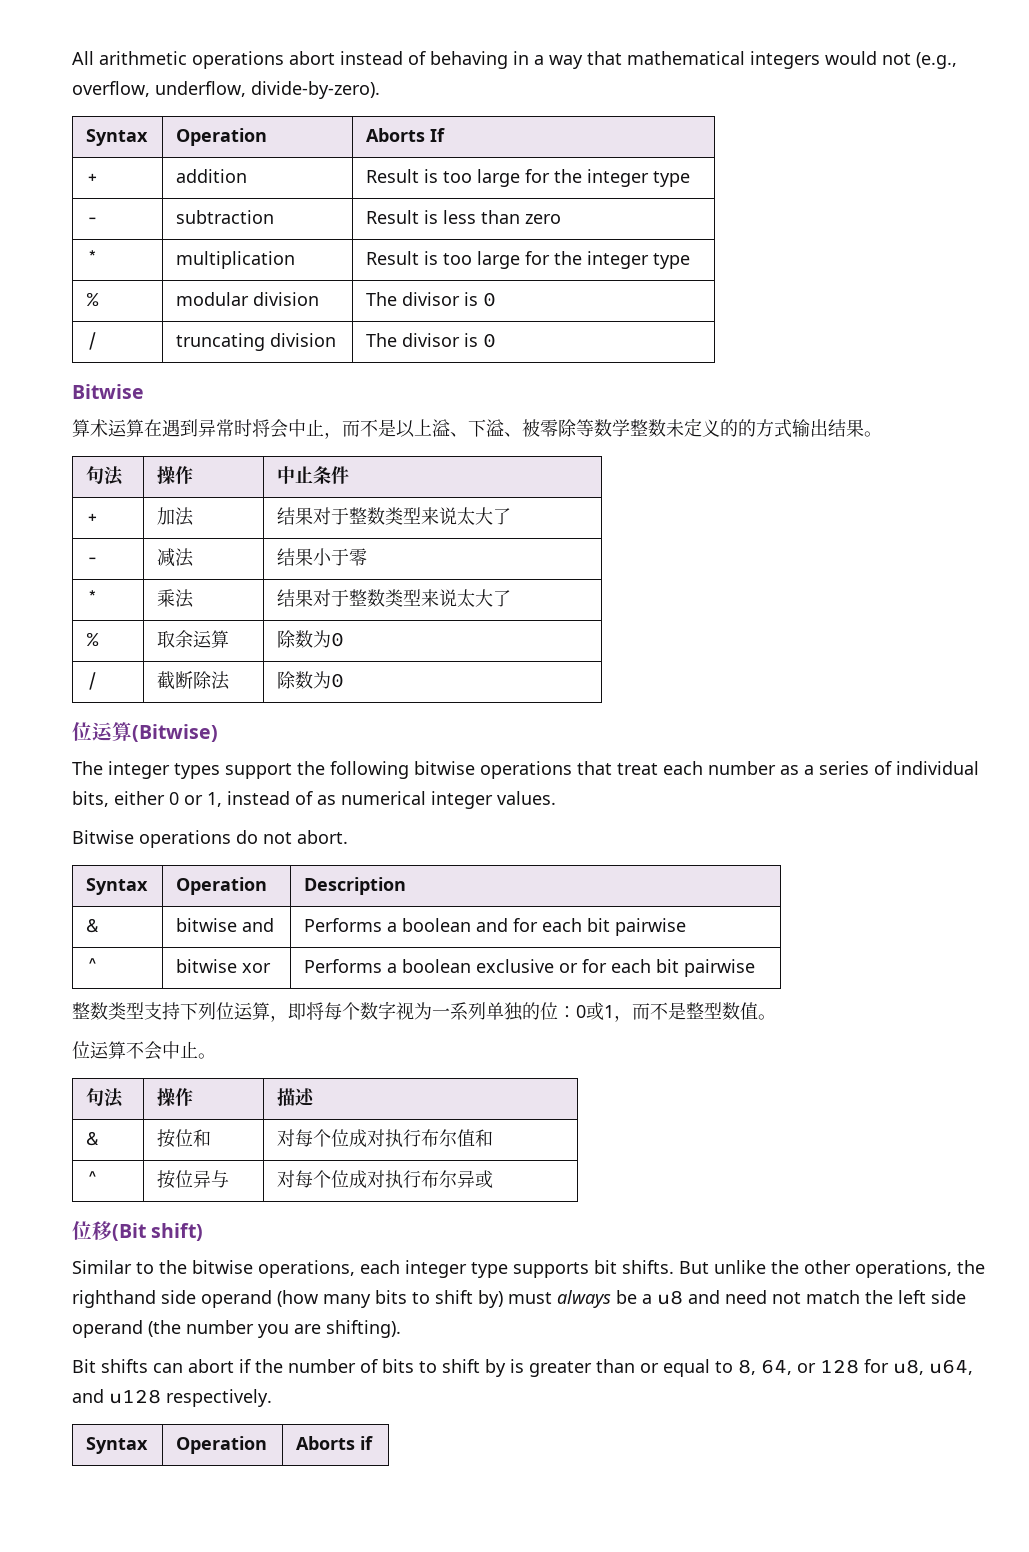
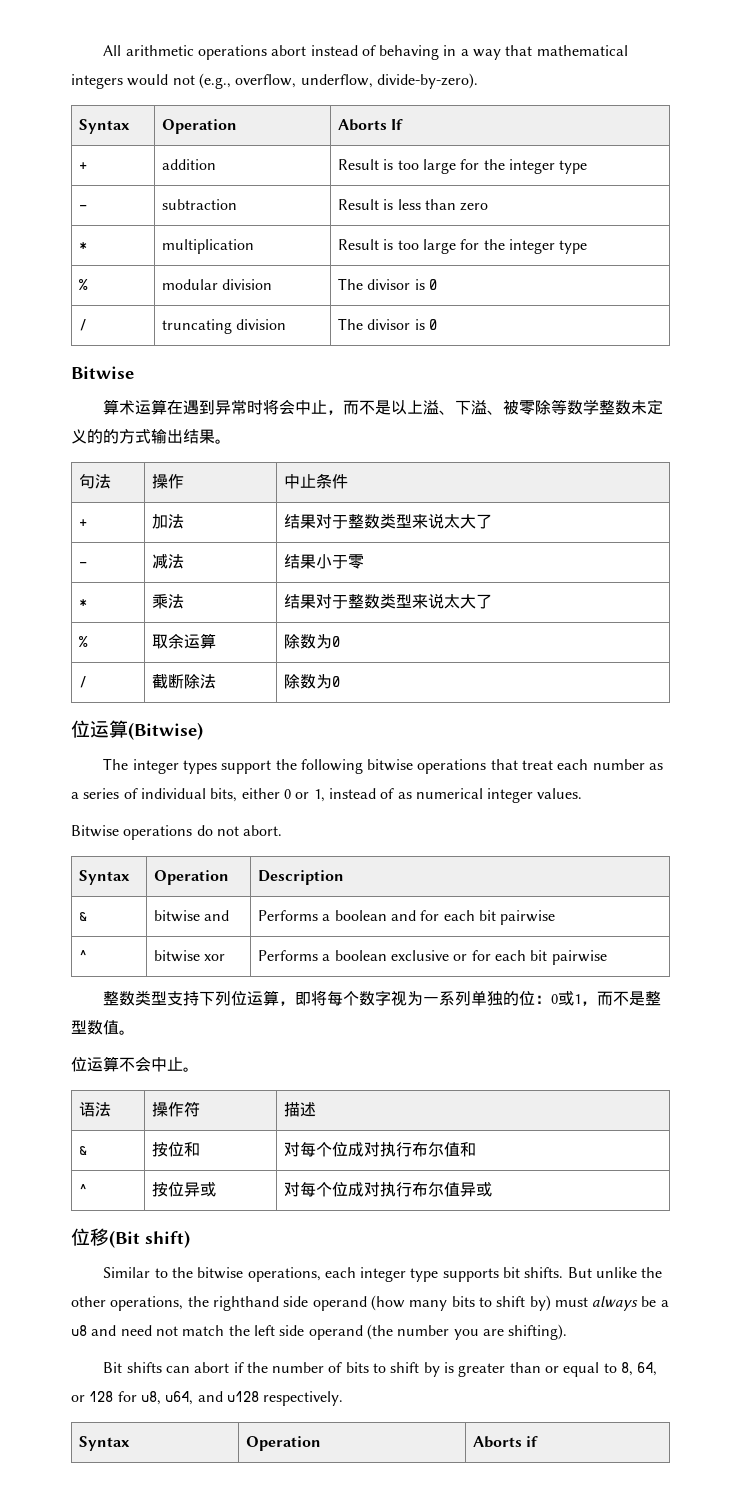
- 句法 | 操作 | 描述
+ 语法 | 操作符 | 描述
- ^ | 按位异与 | 对每个位成对执行布尔异或
+ ^ | 按位异或 | 对每个位成对执行布尔值异或

